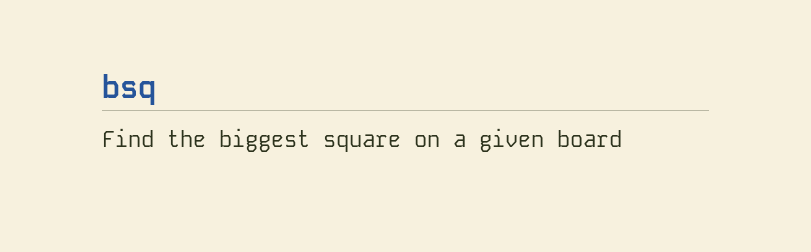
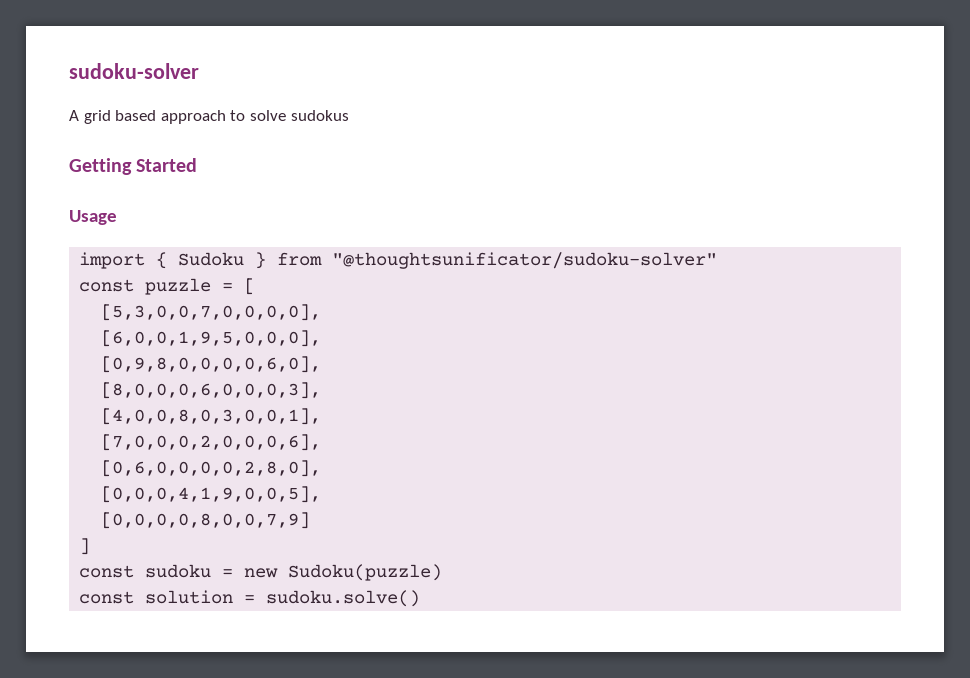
- bsq
- Find the biggest square on a given board
+ sudoku-solver
+ A grid based approach to solve sudokus
+ Getting Started
+ Usage
+ import { Sudoku } from "@thoughtsunificator/sudoku-solver"
+ const puzzle = [
+ [5,3,0,0,7,0,0,0,0],
+ [6,0,0,1,9,5,0,0,0],
+ [0,9,8,0,0,0,0,6,0],
+ [8,0,0,0,6,0,0,0,3],
+ [4,0,0,8,0,3,0,0,1],
+ [7,0,0,0,2,0,0,0,6],
+ [0,6,0,0,0,0,2,8,0],
+ [0,0,0,4,1,9,0,0,5],
+ [0,0,0,0,8,0,0,7,9]
+ ]
+ const sudoku = new Sudoku(puzzle)
+ const solution = sudoku.solve()

